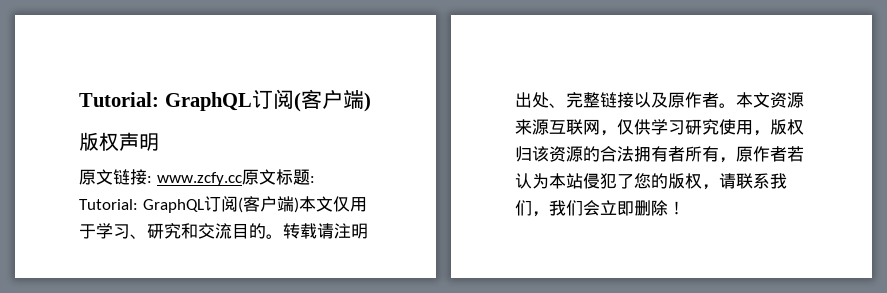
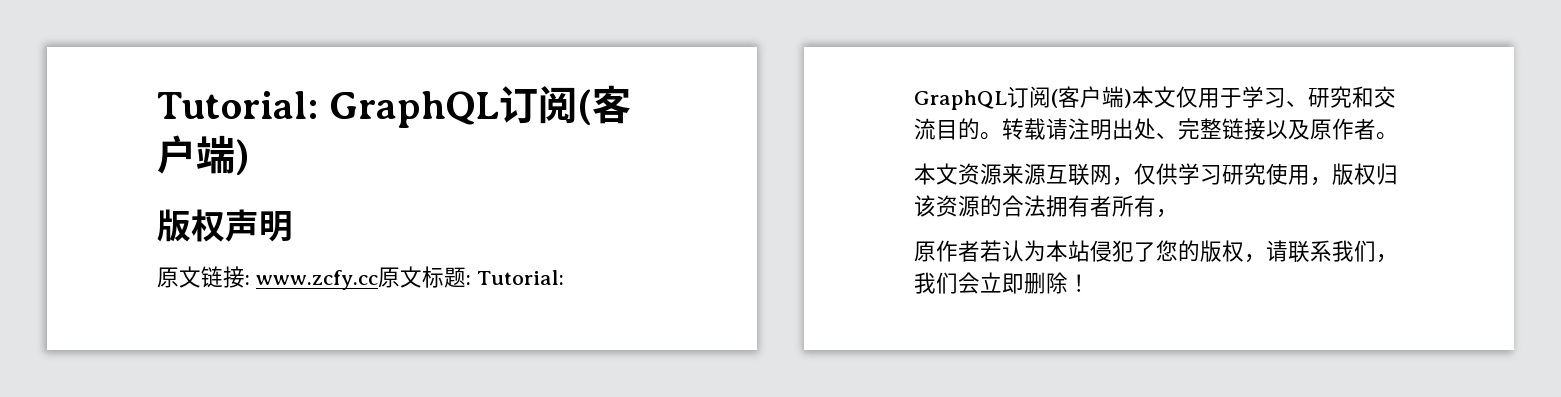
- 转载请注明出处、完整链接以及原作者。本文资源来源互联网，仅供学习研究使用，版权归该资源的合法拥有者所有，原作者若认为本站侵犯了您的版权，请联系我们，我们会立即删除！
+ 转载请注明出处、完整链接以及原作者。
+ 本文资源来源互联网，仅供学习研究使用，版权归该资源的合法拥有者所有，
+ 原作者若认为本站侵犯了您的版权，请联系我们，我们会立即删除！

